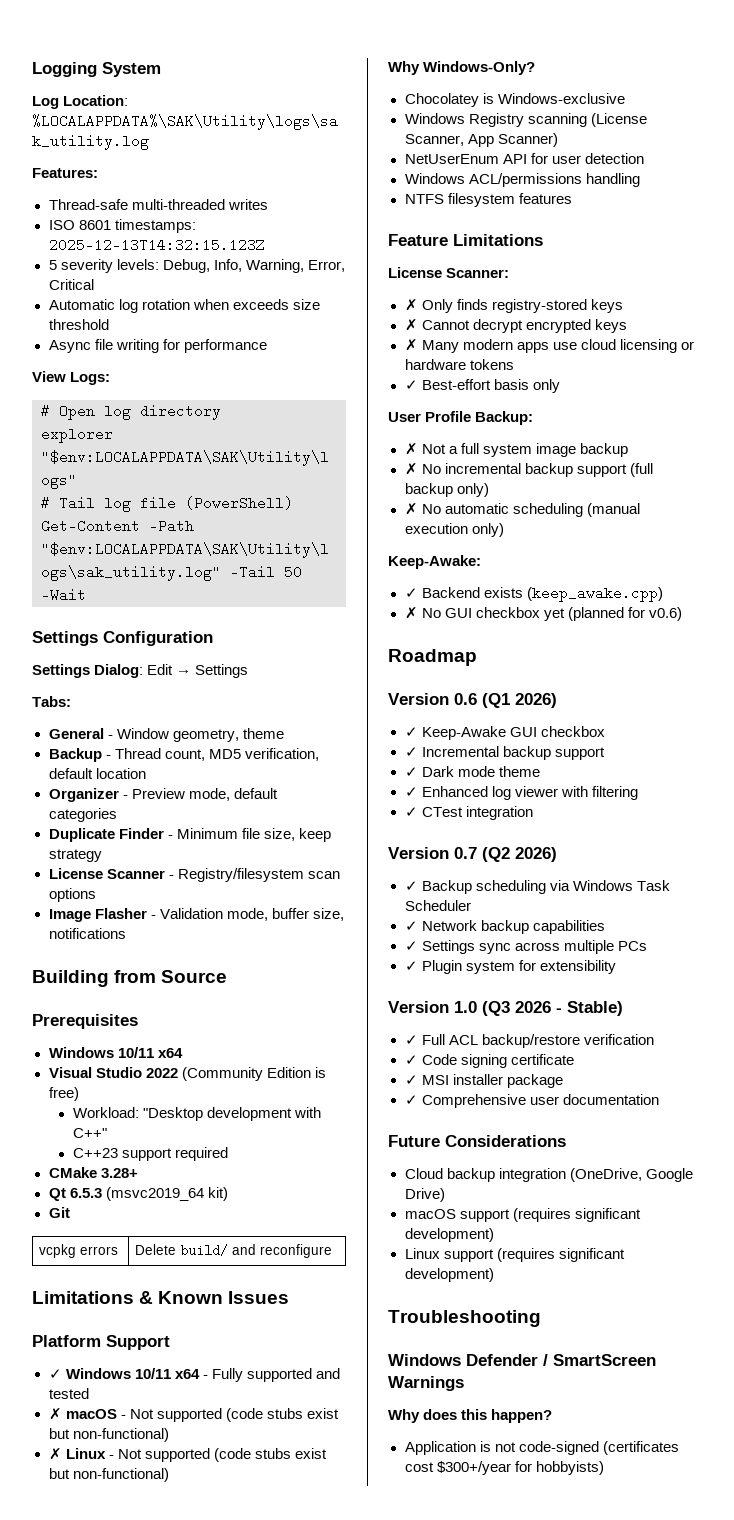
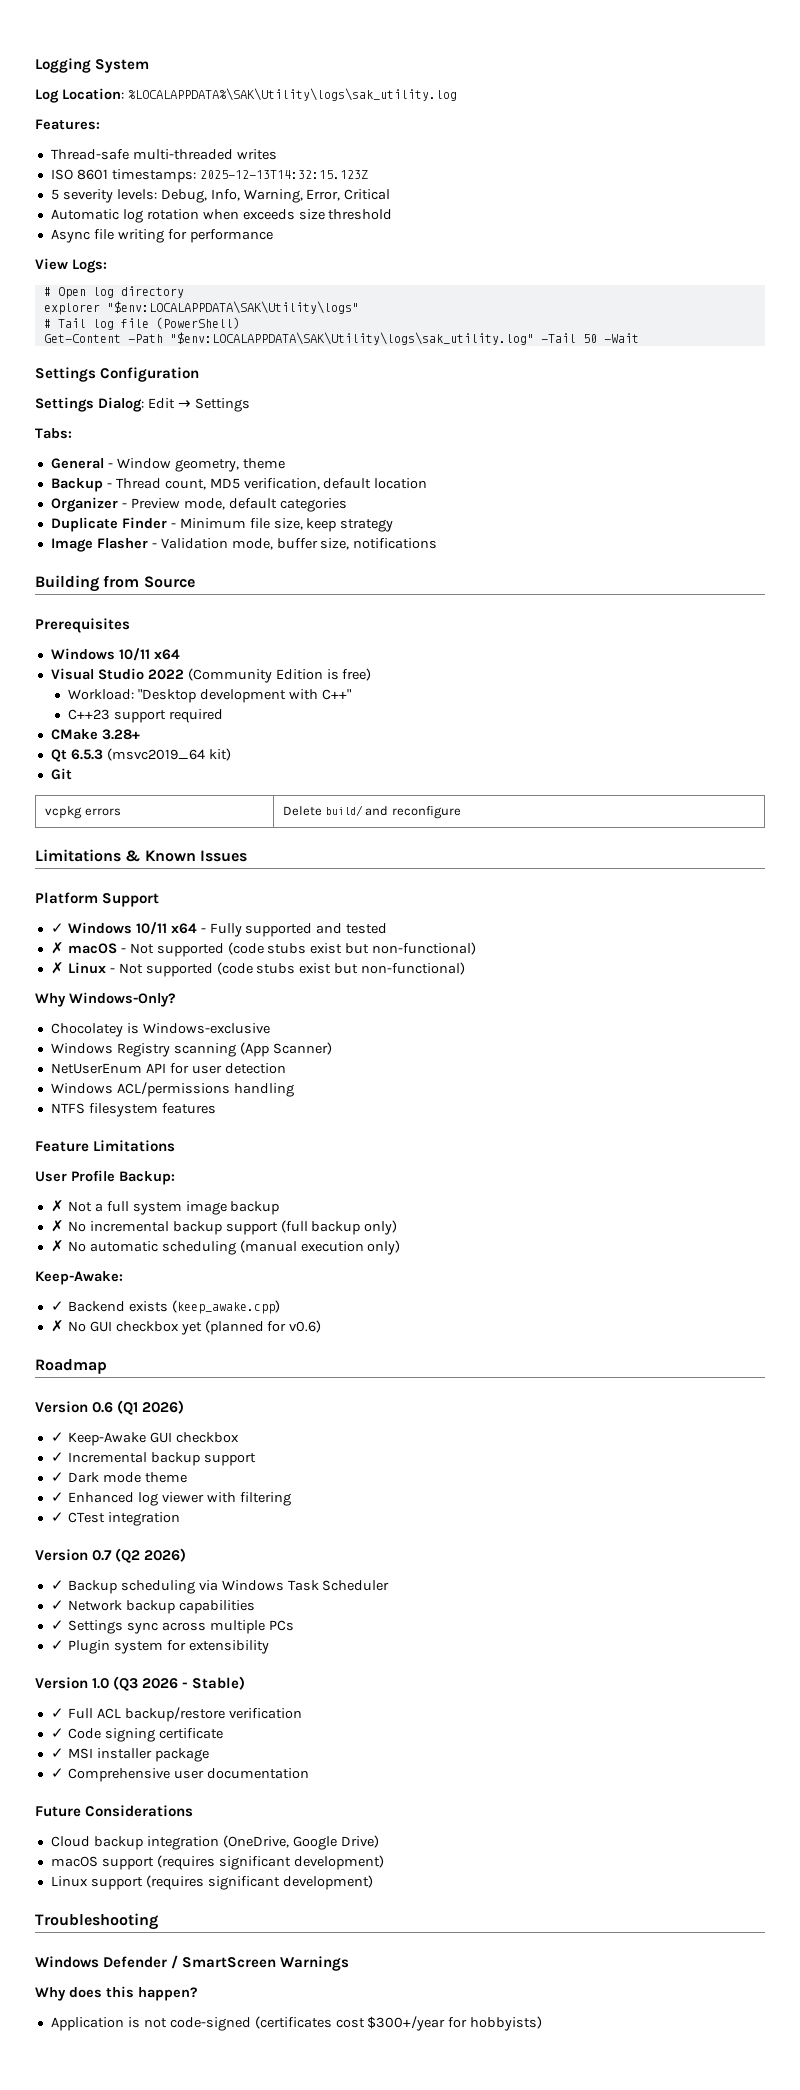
- License Scanner - Registry/filesystem scan options
- Windows Registry scanning (License Scanner, App Scanner)
+ Windows Registry scanning (App Scanner)
- License Scanner:
- ✗ Only finds registry-stored keys
- ✗ Cannot decrypt encrypted keys
- ✗ Many modern apps use cloud licensing or hardware tokens
- ✓ Best-effort basis only

